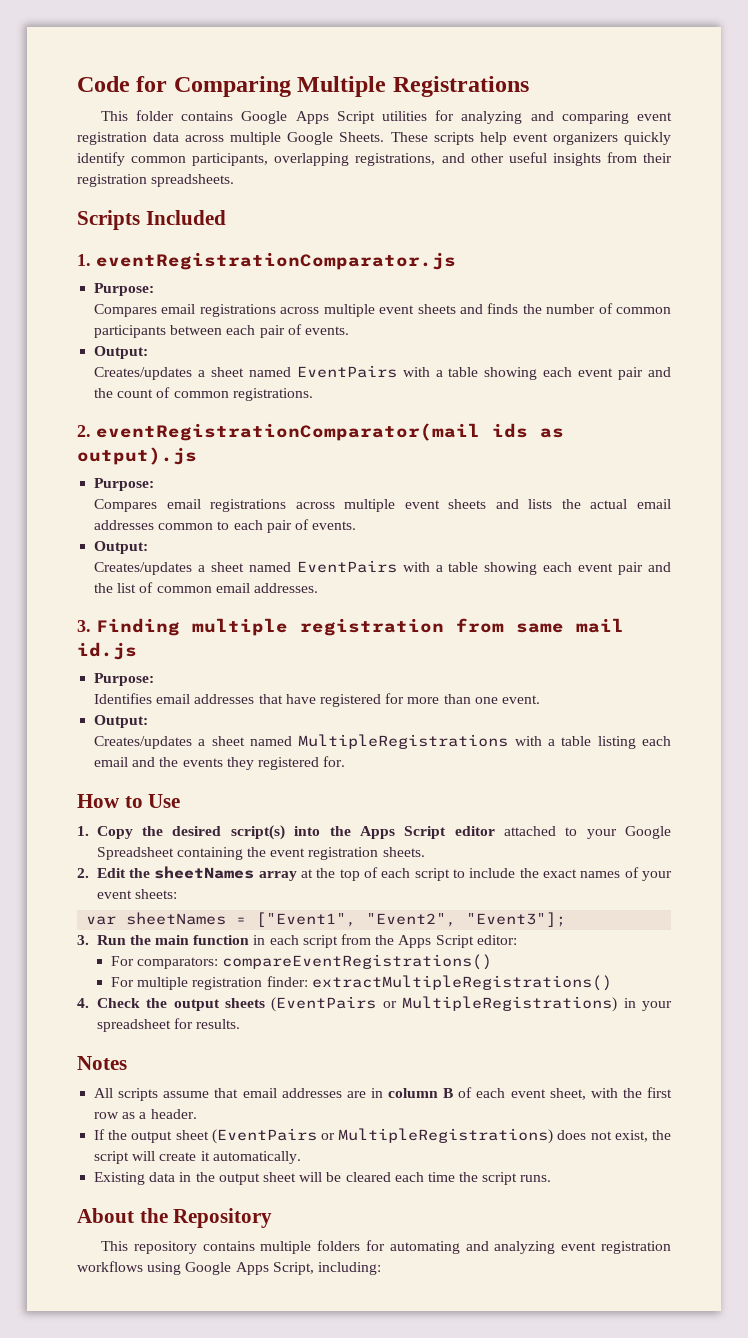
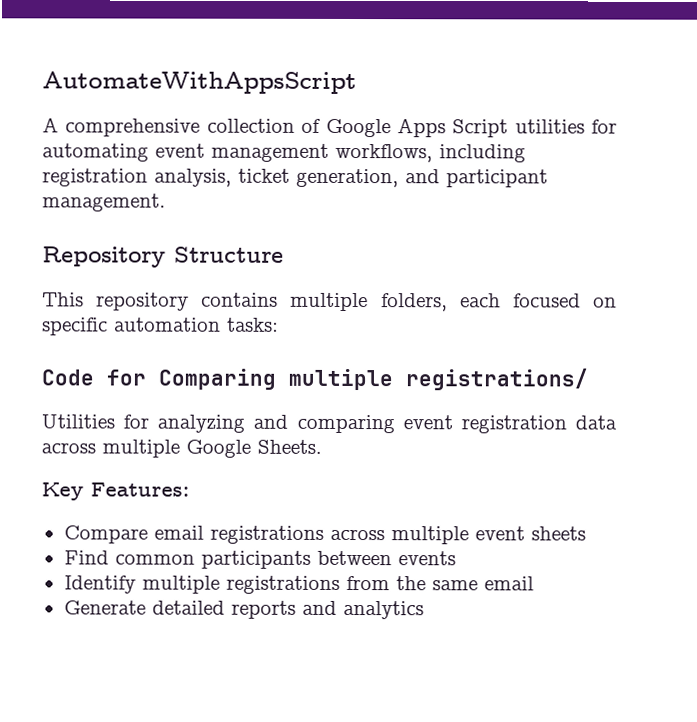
- Code for Comparing Multiple Registrations
- This folder contains Google Apps Script utilities for analyzing and comparing event registration data across multiple Google Sheets. These scripts help event organizers quickly identify common participants, overlapping registrations, and other useful insights from their registration spreadsheets.
- Scripts Included
- 1. eventRegistrationComparator.js
- Purpose:
- Compares email registrations across multiple event sheets and finds the number of common participants between each pair of events.
- Output:
- Creates/updates a sheet named EventPairs with a table showing each event pair and the count of common registrations.
- 2. eventRegistrationComparator(mail ids as output).js
- Purpose:
- Compares email registrations across multiple event sheets and lists the actual email addresses common to each pair of events.
- Output:
- Creates/updates a sheet named EventPairs with a table showing each event pair and the list of common email addresses.
- 3. Finding multiple registration from same mail id.js
- Purpose:
- Identifies email addresses that have registered for more than one event.
- Output:
- Creates/updates a sheet named MultipleRegistrations with a table listing each email and the events they registered for.
- How to Use
- 1. Copy the desired script(s) into the Apps Script editor attached to your Google Spreadsheet containing the event registration sheets.
- 2. Edit the sheetNames array at the top of each script to include the exact names of your event sheets:
- var sheetNames = ["Event1", "Event2", "Event3"];
- 3. Run the main function in each script from the Apps Script editor:
- For comparators: compareEventRegistrations()
- For multiple registration finder: extractMultipleRegistrations()
- 4. Check the output sheets (EventPairs or MultipleRegistrations) in your spreadsheet for results.
- Notes
- All scripts assume that email addresses are in column B of each event sheet, with the first row as a header.
- If the output sheet (EventPairs or MultipleRegistrations) does not exist, the script will create it automatically.
- Existing data in the output sheet will be cleared each time the script runs.
- About the Repository
- This repository contains multiple folders for automating and analyzing event registration workflows using Google Apps Script, including:
+ AutomateWithAppsScript
+ A comprehensive collection of Google Apps Script utilities for automating event management workflows, including registration analysis, ticket generation, and participant management.
+ Repository Structure
+ This repository contains multiple folders, each focused on specific automation tasks:
+ Code for Comparing multiple registrations/
+ Utilities for analyzing and comparing event registration data across multiple Google Sheets.
+ Key Features:
+ Compare email registrations across multiple event sheets
+ Find common participants between events
+ Identify multiple registrations from the same email
+ Generate detailed reports and analytics

